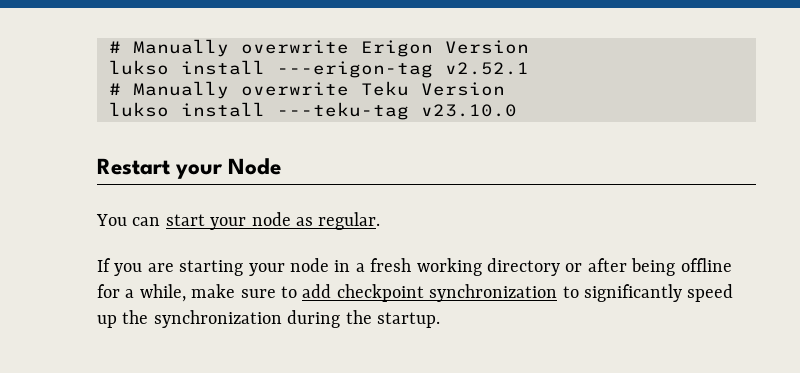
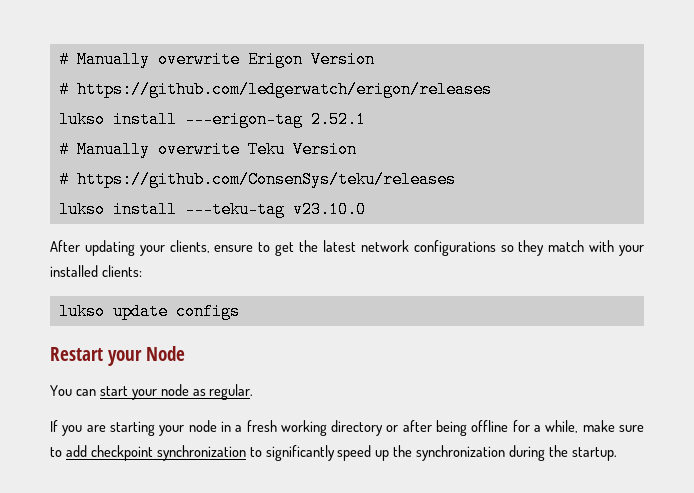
+ # https://github.com/ledgerwatch/erigon/releases
- lukso install ---erigon-tag v2.52.1
+ lukso install ---erigon-tag 2.52.1
+ # https://github.com/ConsenSys/teku/releases
+ After updating your clients, ensure to get the latest network configurations so they match with your installed clients:
+ lukso update configs

